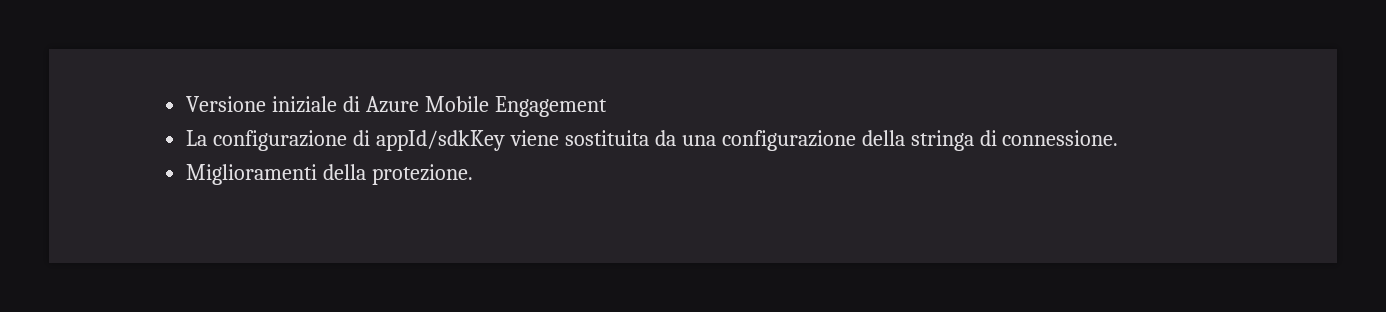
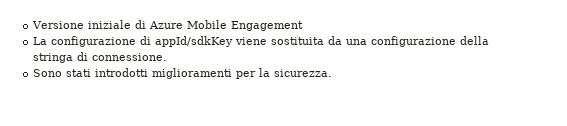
- Miglioramenti della protezione.
+ Sono stati introdotti miglioramenti per la sicurezza.

